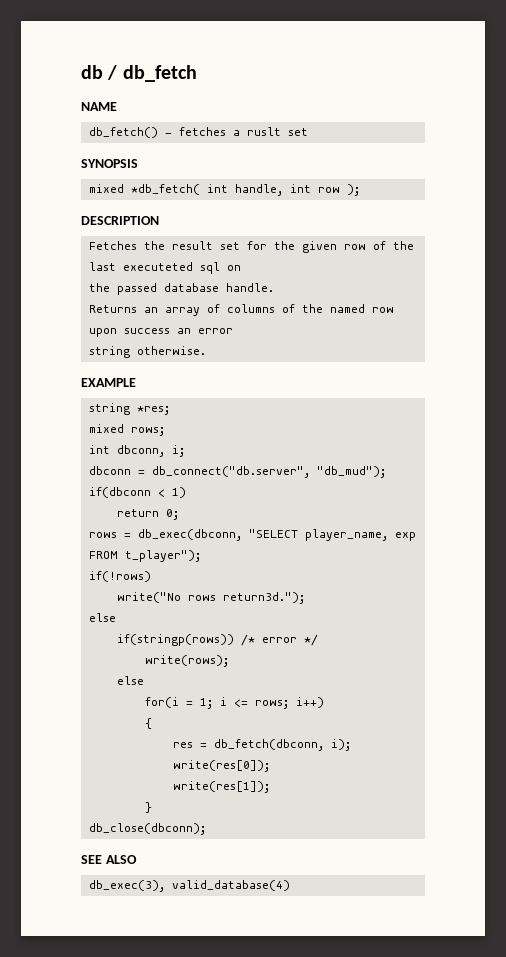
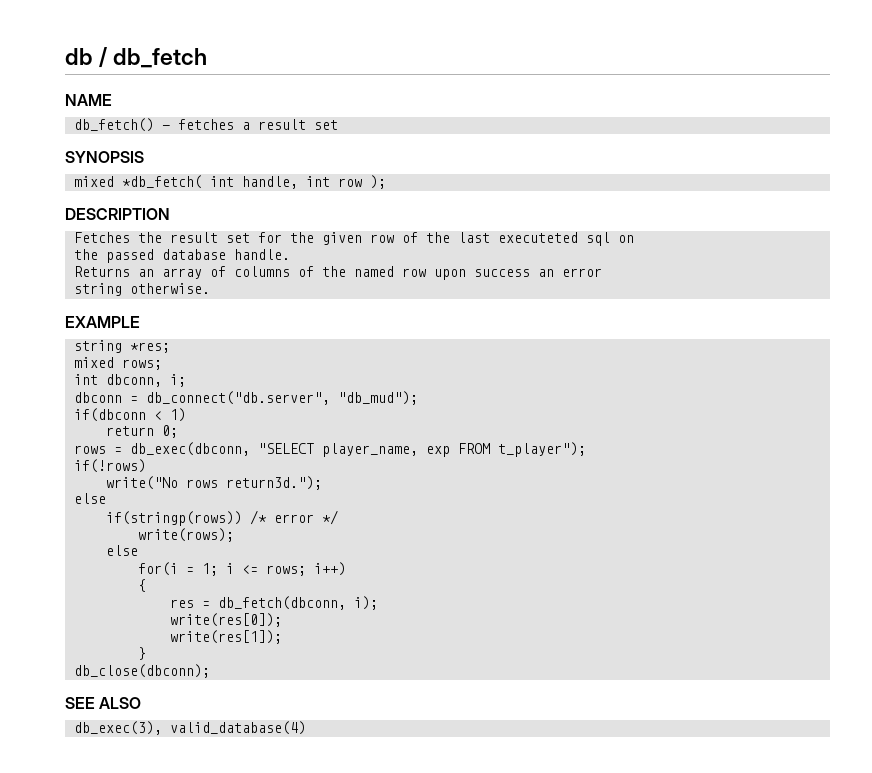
- db_fetch() - fetches a ruslt set
+ db_fetch() - fetches a result set

